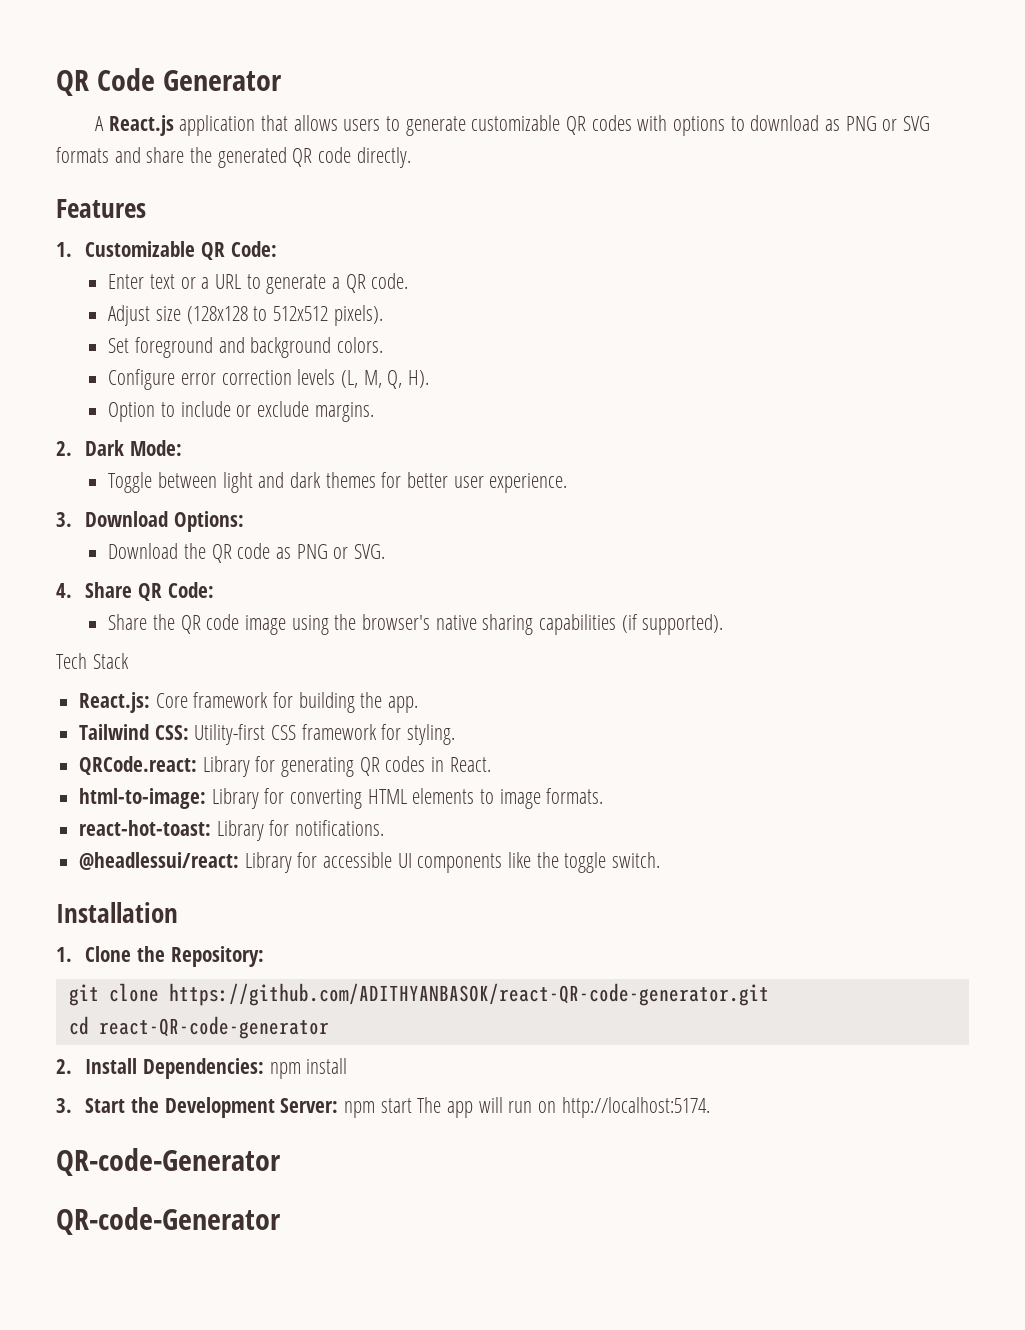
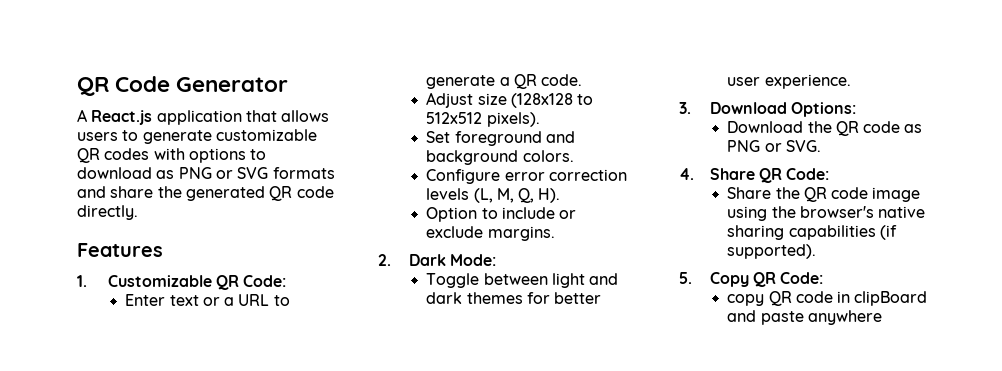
- Tech Stack
- React.js: Core framework for building the app.
- Tailwind CSS: Utility-first CSS framework for styling.
- QRCode.react: Library for generating QR codes in React.
- html-to-image: Library for converting HTML elements to image formats.
- react-hot-toast: Library for notifications.
- @headlessui/react: Library for accessible UI components like the toggle switch.
- Installation
- 1. Clone the Repository:
- git clone https://github.com/ADITHYANBASOK/react-QR-code-generator.git
- cd react-QR-code-generator
- 2. Install Dependencies: npm install
- 3. Start the Development Server: npm start The app will run on http://localhost:5174.
- QR-code-Generator
- QR-code-Generator
+ 5. Copy QR Code:
+ copy QR code in clipBoard and paste anywhere

